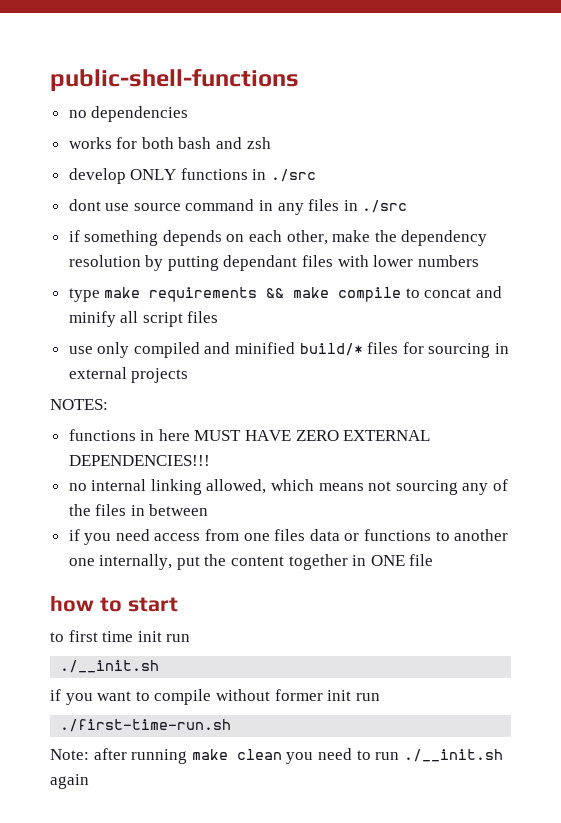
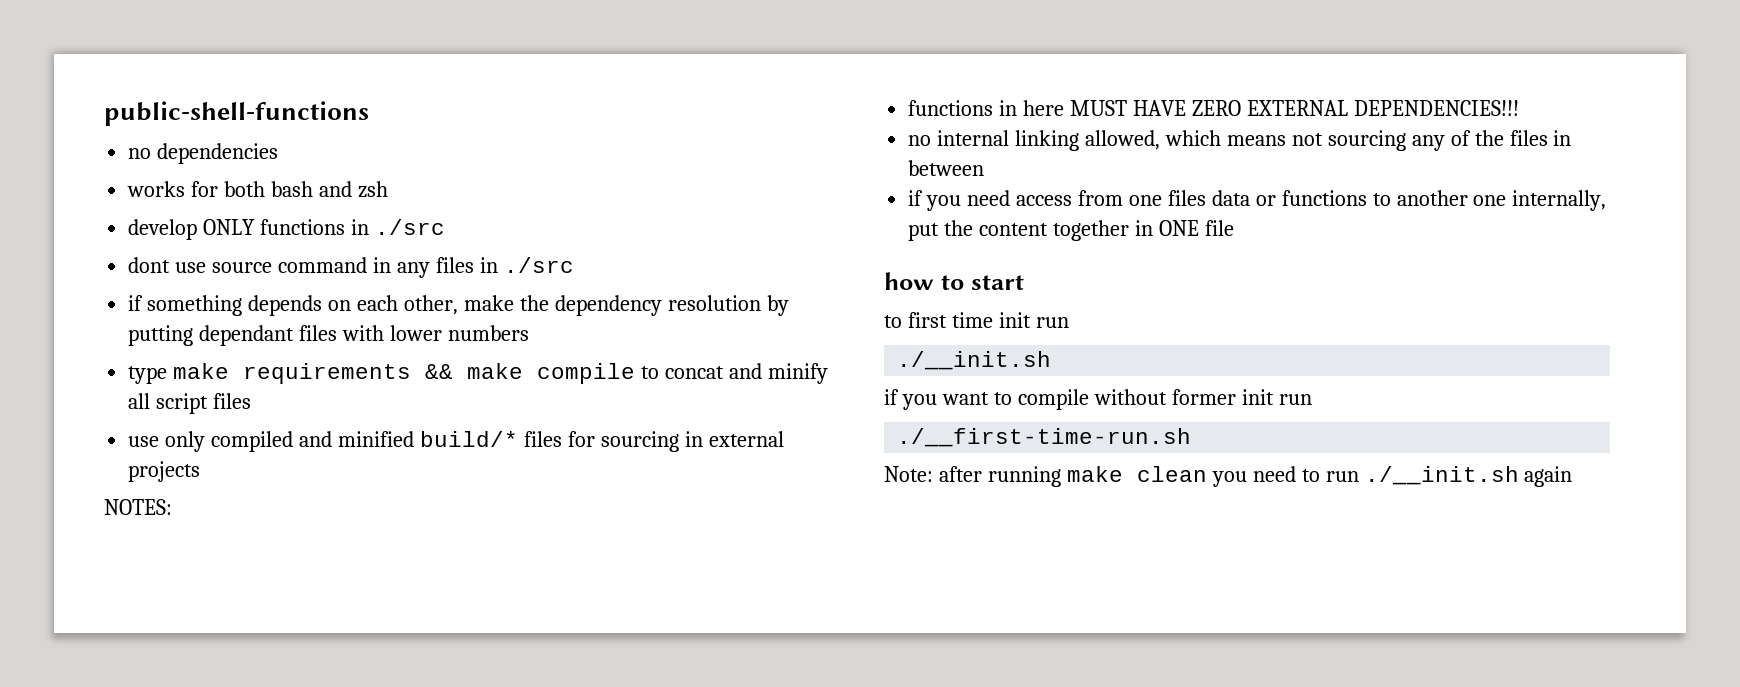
- ./first-time-run.sh
+ ./__first-time-run.sh

